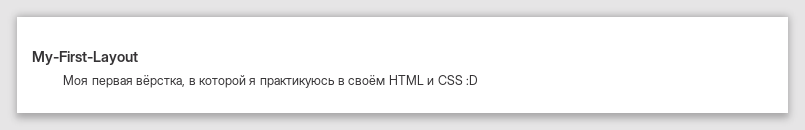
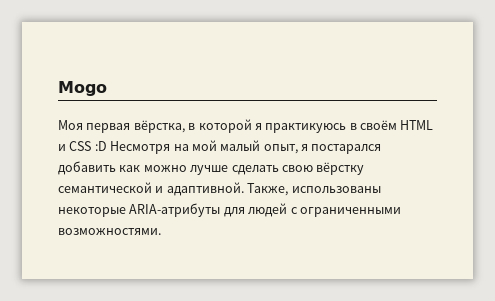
- My-First-Layout
+ Mogo
- Моя первая вёрстка, в которой я практикуюсь в своём HTML и CSS :D
+ Моя первая вёрстка, в которой я практикуюсь в своём HTML и CSS :D Несмотря на мой малый опыт, я постарался добавить как можно лучше сделать свою вёрстку семантической и адаптивной. Также, использованы некоторые ARIA-атрибуты для людей с ограниченными возможностями.

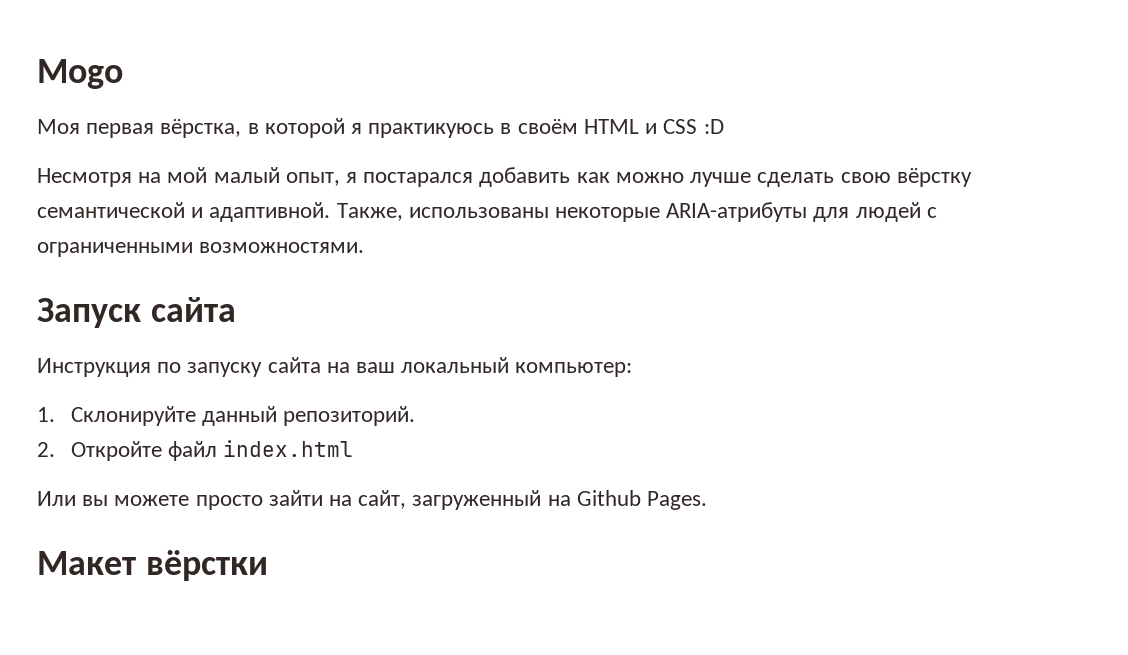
- Моя первая вёрстка, в которой я практикуюсь в своём HTML и CSS :D Несмотря на мой малый опыт, я постарался добавить как можно лучше сделать свою вёрстку семантической и адаптивной.
+ Моя первая вёрстка, в которой я практикуюсь в своём HTML и CSS :D
+ Несмотря на мой малый опыт, я постарался добавить как можно лучше сделать свою вёрстку семантической и адаптивной.
+ Запуск сайта
+ Инструкция по запуску сайта на ваш локальный компьютер:
+ 1. Склонируйте данный репозиторий.
+ 2. Откройте файл index.html
+ Или вы можете просто зайти на сайт, загруженный на Github Pages.
+ Макет вёрстки

